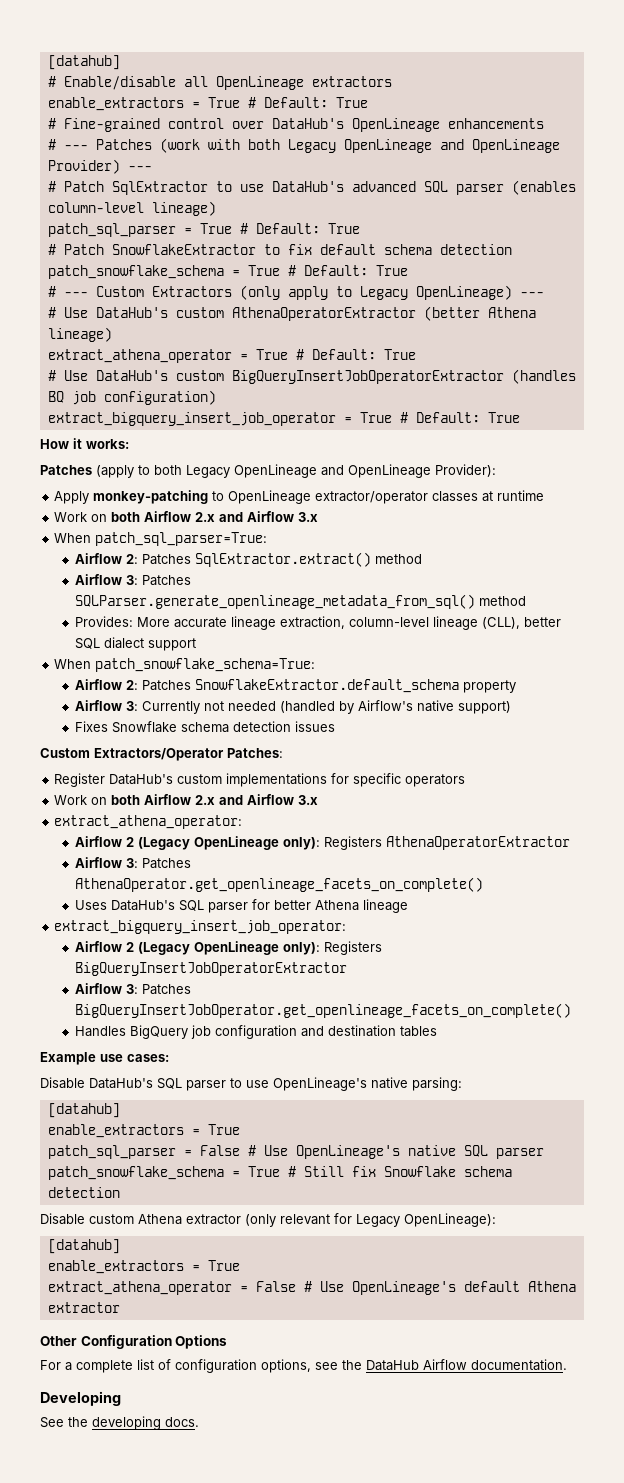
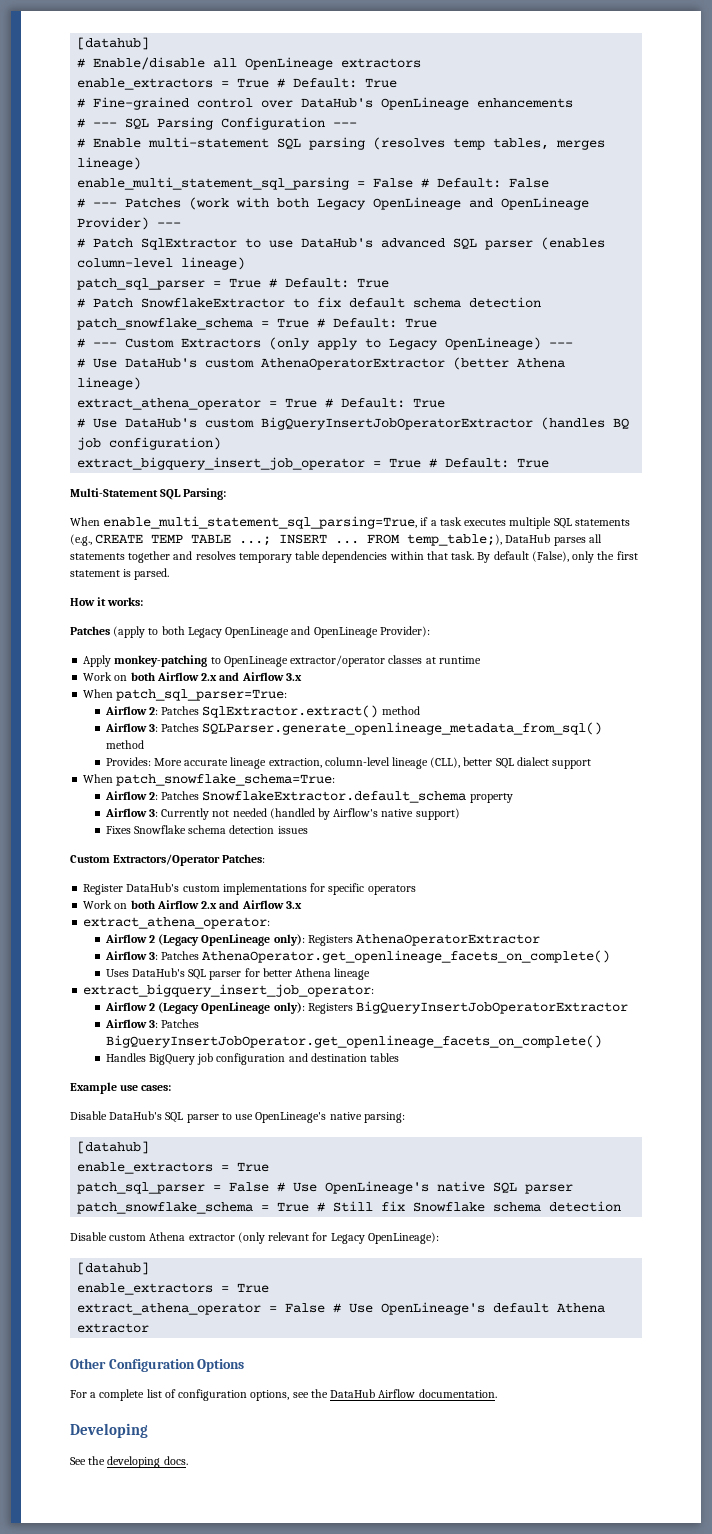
+ # --- SQL Parsing Configuration ---
+ # Enable multi-statement SQL parsing (resolves temp tables, merges lineage)
+ enable_multi_statement_sql_parsing = False # Default: False
+ Multi-Statement SQL Parsing:
+ When enable_multi_statement_sql_parsing=True, if a task executes multiple SQL statements (e.g., CREATE TEMP TABLE ...; INSERT ... FROM temp_table;), DataHub parses all statements together and resolves temporary table dependencies within that task. By default (False), only the first statement is parsed.

